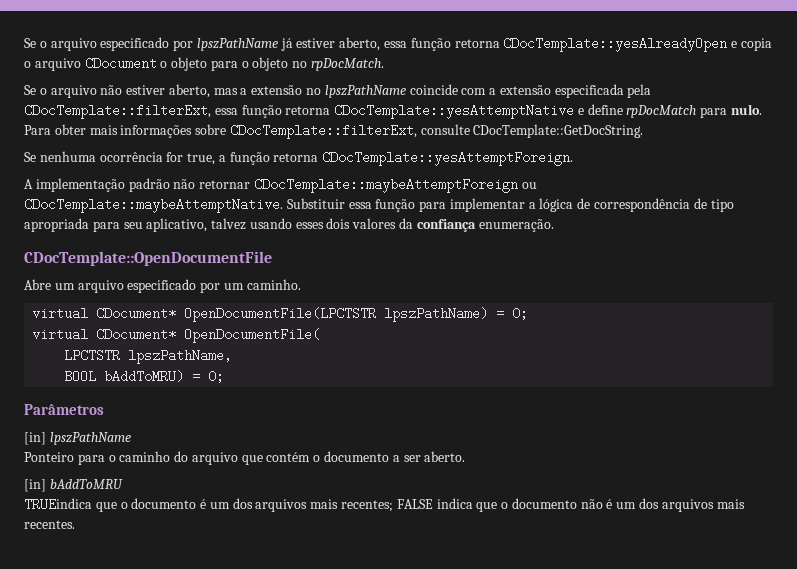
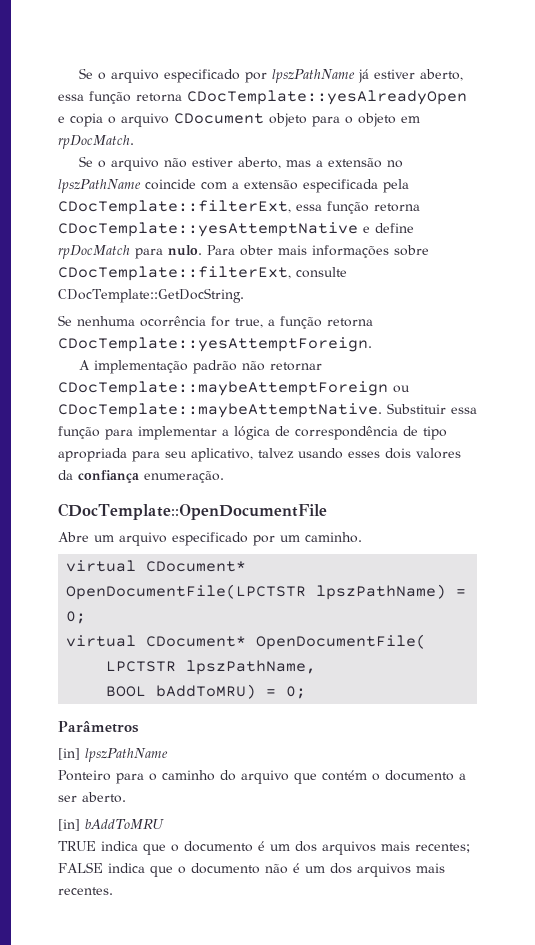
- Se o arquivo especificado por lpszPathName já estiver aberto, essa função retorna CDocTemplate::yesAlreadyOpen e copia o arquivo CDocument o objeto para o objeto no rpDocMatch.
+ Se o arquivo especificado por lpszPathName já estiver aberto, essa função retorna CDocTemplate::yesAlreadyOpen e copia o arquivo CDocument objeto para o objeto em rpDocMatch.
- TRUEindica que o documento é um dos arquivos mais recentes; FALSE indica que o documento não é um dos arquivos mais recentes.
+ TRUE indica que o documento é um dos arquivos mais recentes; FALSE indica que o documento não é um dos arquivos mais recentes.

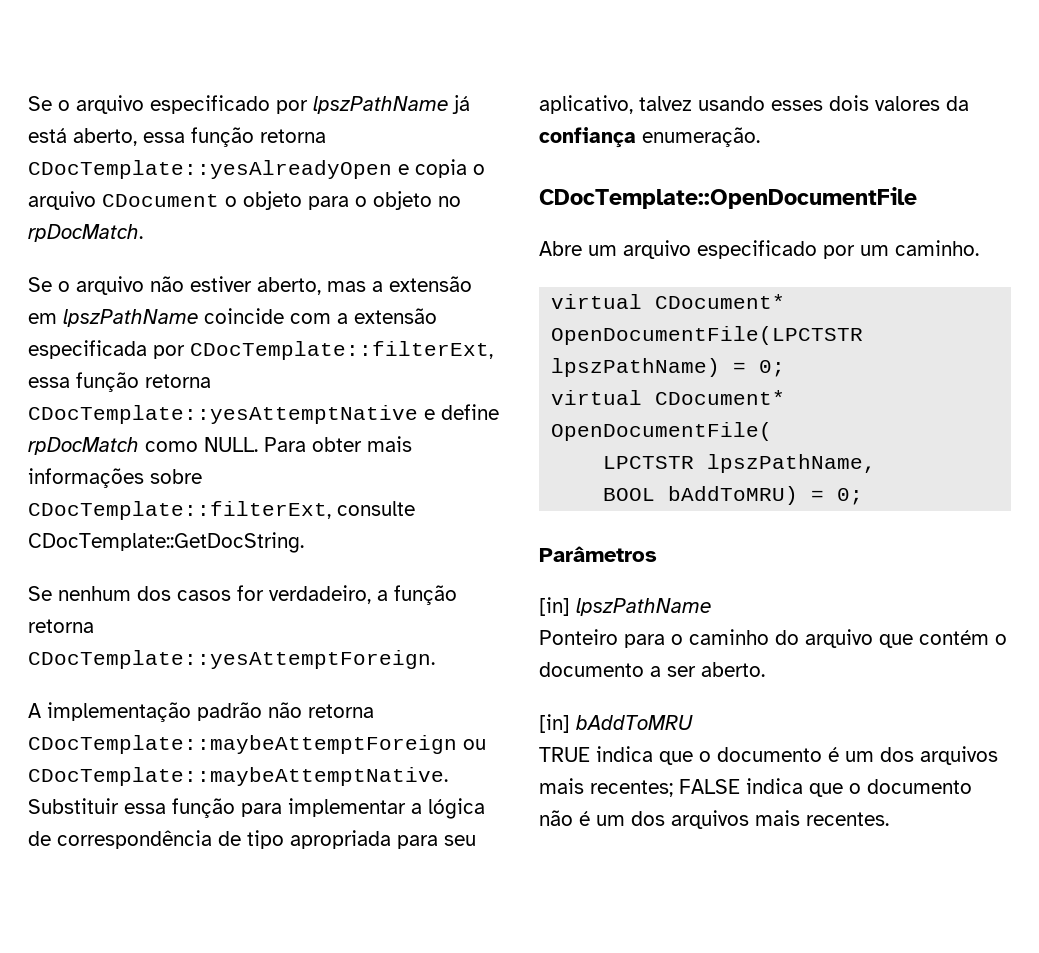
- Se o arquivo especificado por lpszPathName já estiver aberto, essa função retorna CDocTemplate::yesAlreadyOpen e copia o arquivo CDocument objeto para o objeto em rpDocMatch.
+ Se o arquivo especificado por lpszPathName já está aberto, essa função retorna CDocTemplate::yesAlreadyOpen e copia o arquivo CDocument o objeto para o objeto no rpDocMatch.
- Se o arquivo não estiver aberto, mas a extensão no lpszPathName coincide com a extensão especificada pela CDocTemplate::filterExt, essa função retorna CDocTemplate::yesAttemptNative e define rpDocMatch para nulo.
+ Se o arquivo não estiver aberto, mas a extensão em lpszPathName coincide com a extensão especificada por CDocTemplate::filterExt, essa função retorna CDocTemplate::yesAttemptNative e define rpDocMatch como NULL.
- Se nenhuma ocorrência for true, a função retorna CDocTemplate::yesAttemptForeign.
+ Se nenhum dos casos for verdadeiro, a função retorna CDocTemplate::yesAttemptForeign.
- A implementação padrão não retornar CDocTemplate::maybeAttemptForeign ou CDocTemplate::maybeAttemptNative.
+ A implementação padrão não retorna CDocTemplate::maybeAttemptForeign ou CDocTemplate::maybeAttemptNative.

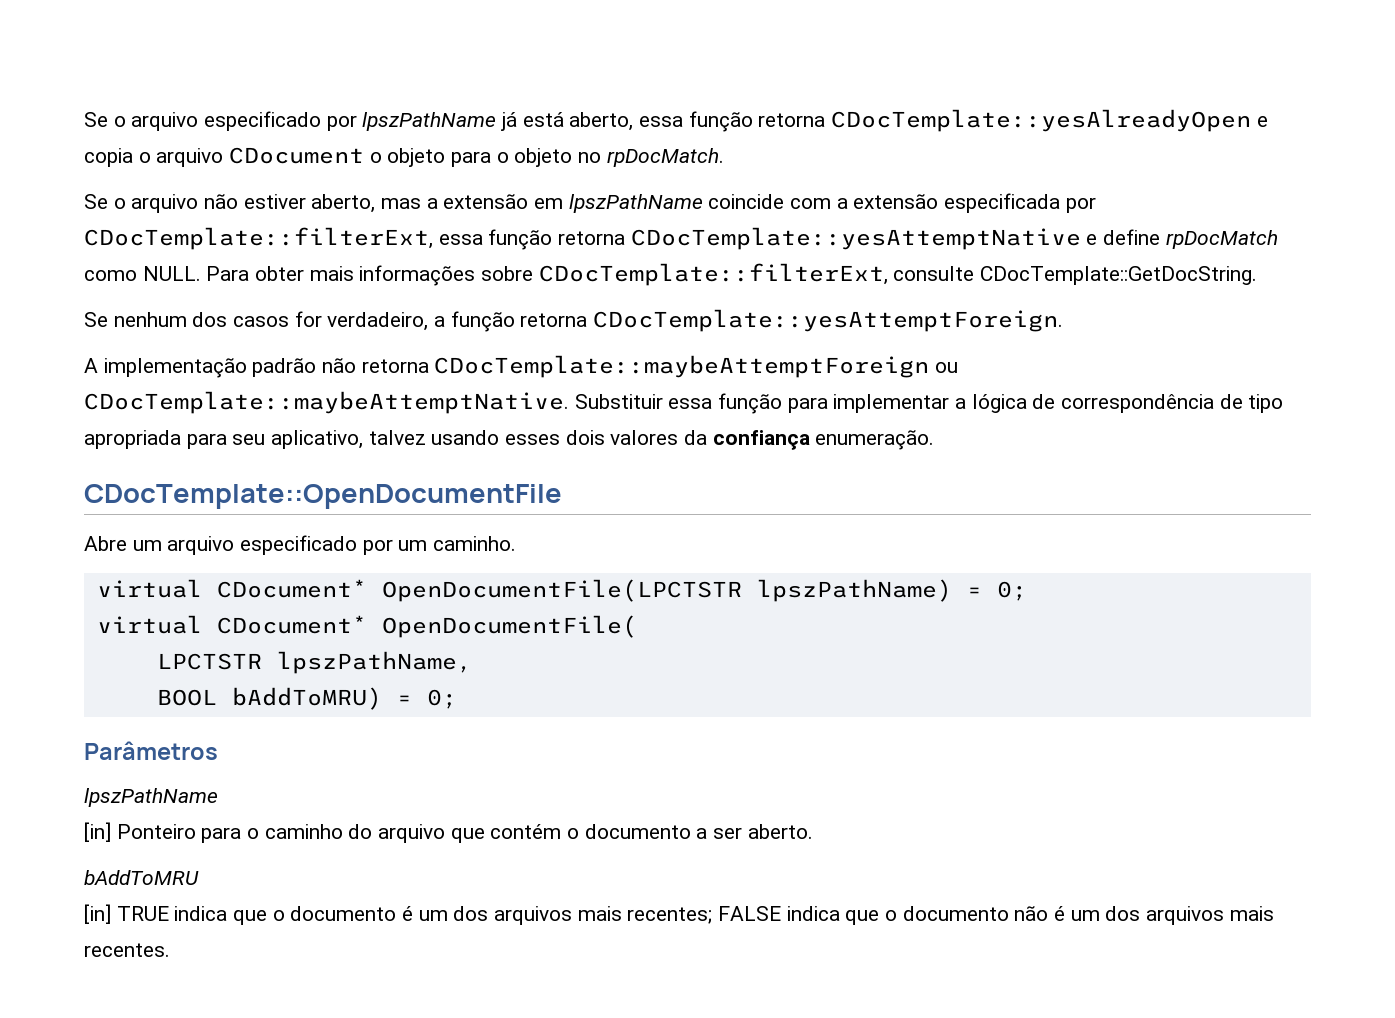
  Parâmetros
- [in] lpszPathName
+ lpszPathName
- Ponteiro para o caminho do arquivo que contém o documento a ser aberto.
+ [in] Ponteiro para o caminho do arquivo que contém o documento a ser aberto.
- [in] bAddToMRU
+ bAddToMRU
- TRUE indica que o documento é um dos arquivos mais recentes; FALSE indica que o documento não é um dos arquivos mais recentes.
+ [in] TRUE indica que o documento é um dos arquivos mais recentes; FALSE indica que o documento não é um dos arquivos mais recentes.

